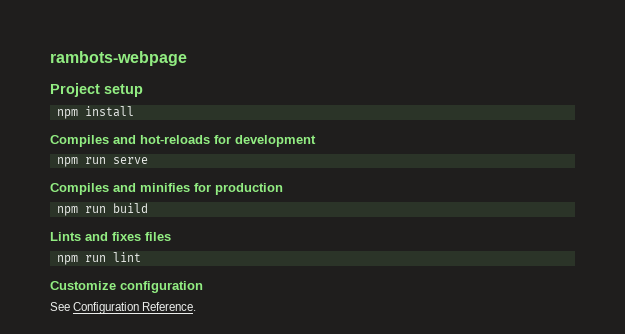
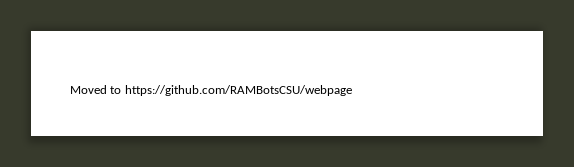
- rambots-webpage
- Project setup
- npm install
- Compiles and hot-reloads for development
- npm run serve
- Compiles and minifies for production
- npm run build
- Lints and fixes files
- npm run lint
- Customize configuration
- See Configuration Reference.
+ Moved to https://github.com/RAMBotsCSU/webpage

